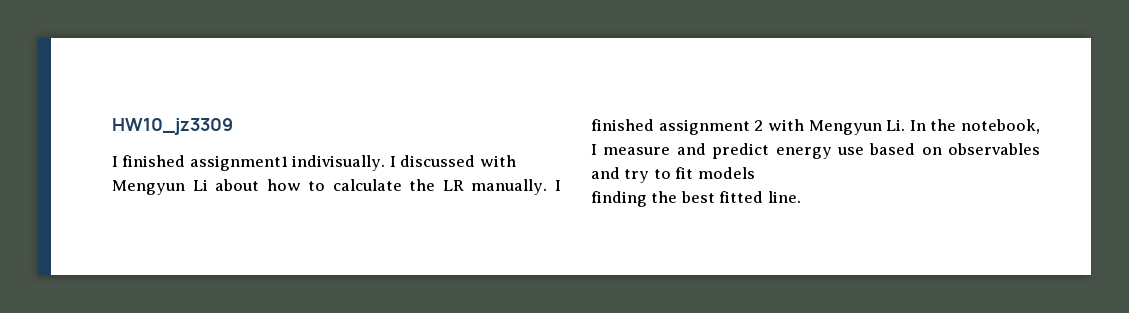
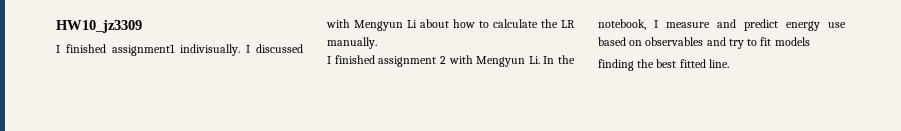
- I discussed with Mengyun Li about how to calculate the LR manually. I finished assignment 2 with Mengyun Li. In the notebook, I measure and predict energy use based on observables and try to fit models
+ I discussed with Mengyun Li about how to calculate the LR manually.
+ I finished assignment 2 with Mengyun Li. In the notebook, I measure and predict energy use based on observables and try to fit models

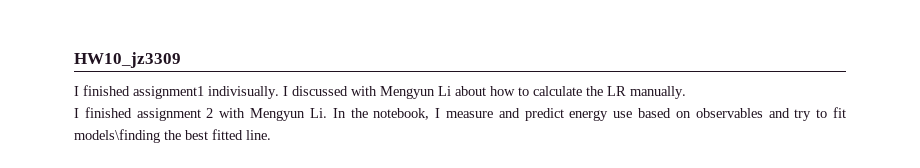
- I finished assignment 2 with Mengyun Li. In the notebook, I measure and predict energy use based on observables and try to fit models
- finding the best fitted line.
+ I finished assignment 2 with Mengyun Li. In the notebook, I measure and predict energy use based on observables and try to fit models\finding the best fitted line.

